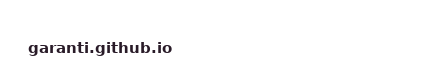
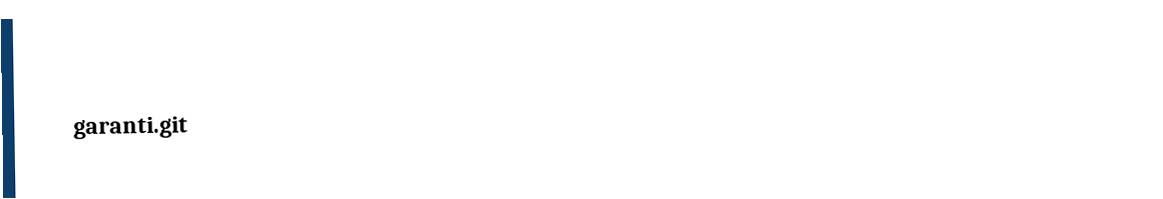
- garanti.github.io
+ garanti.git

